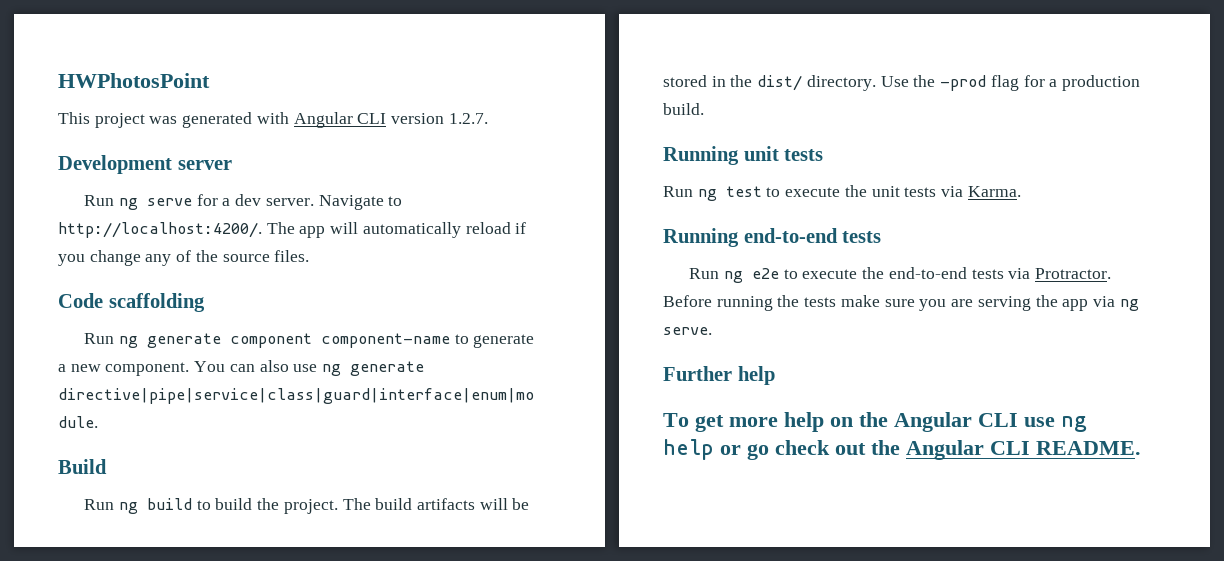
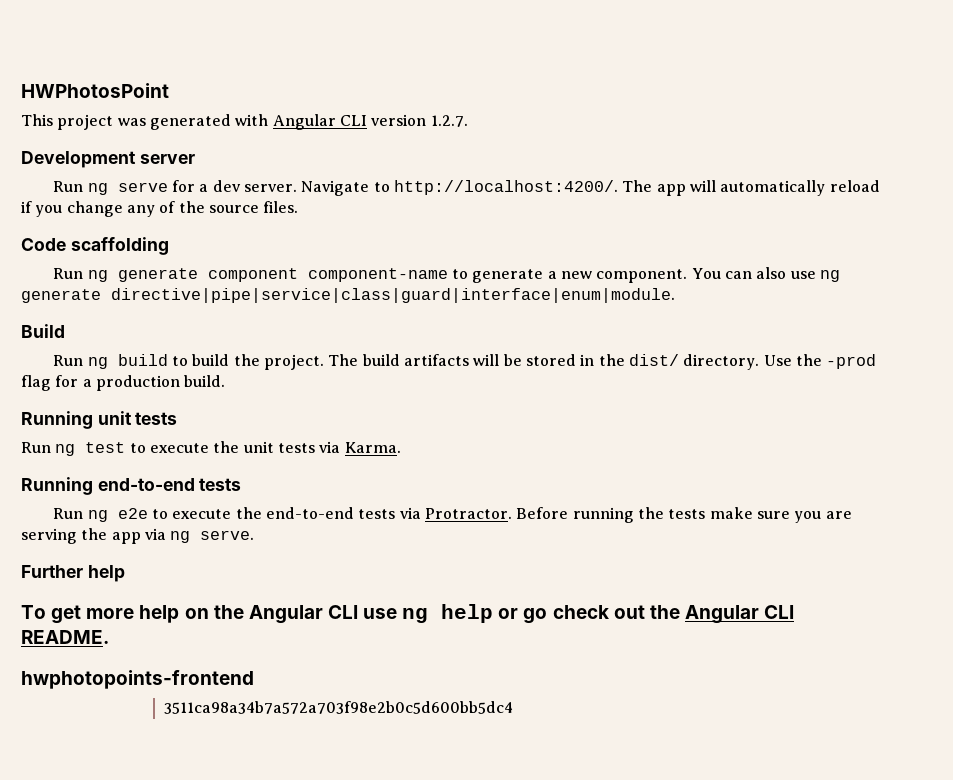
+ hwphotopoints-frontend
+ 3511ca98a34b7a572a703f98e2b0c5d600bb5dc4

